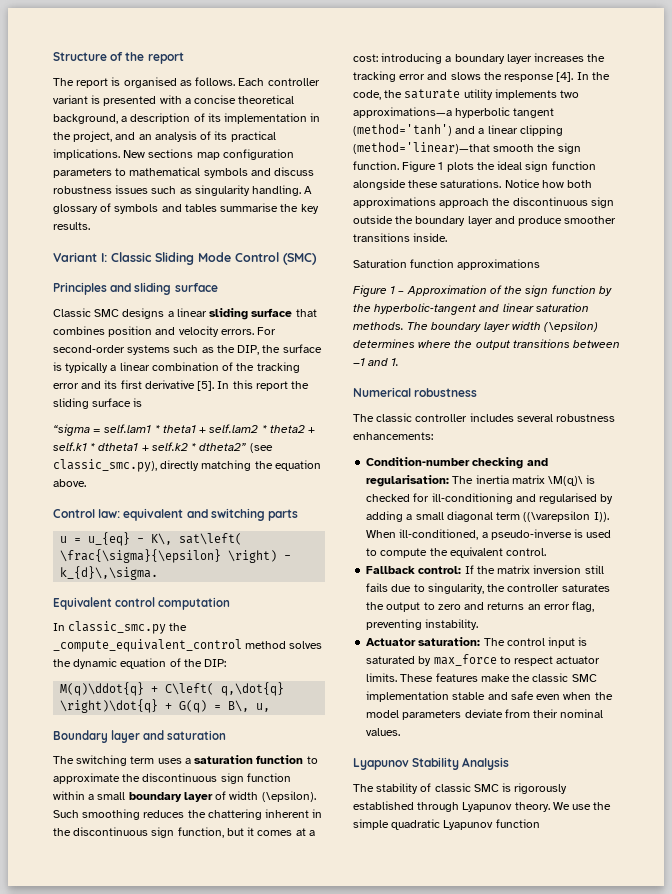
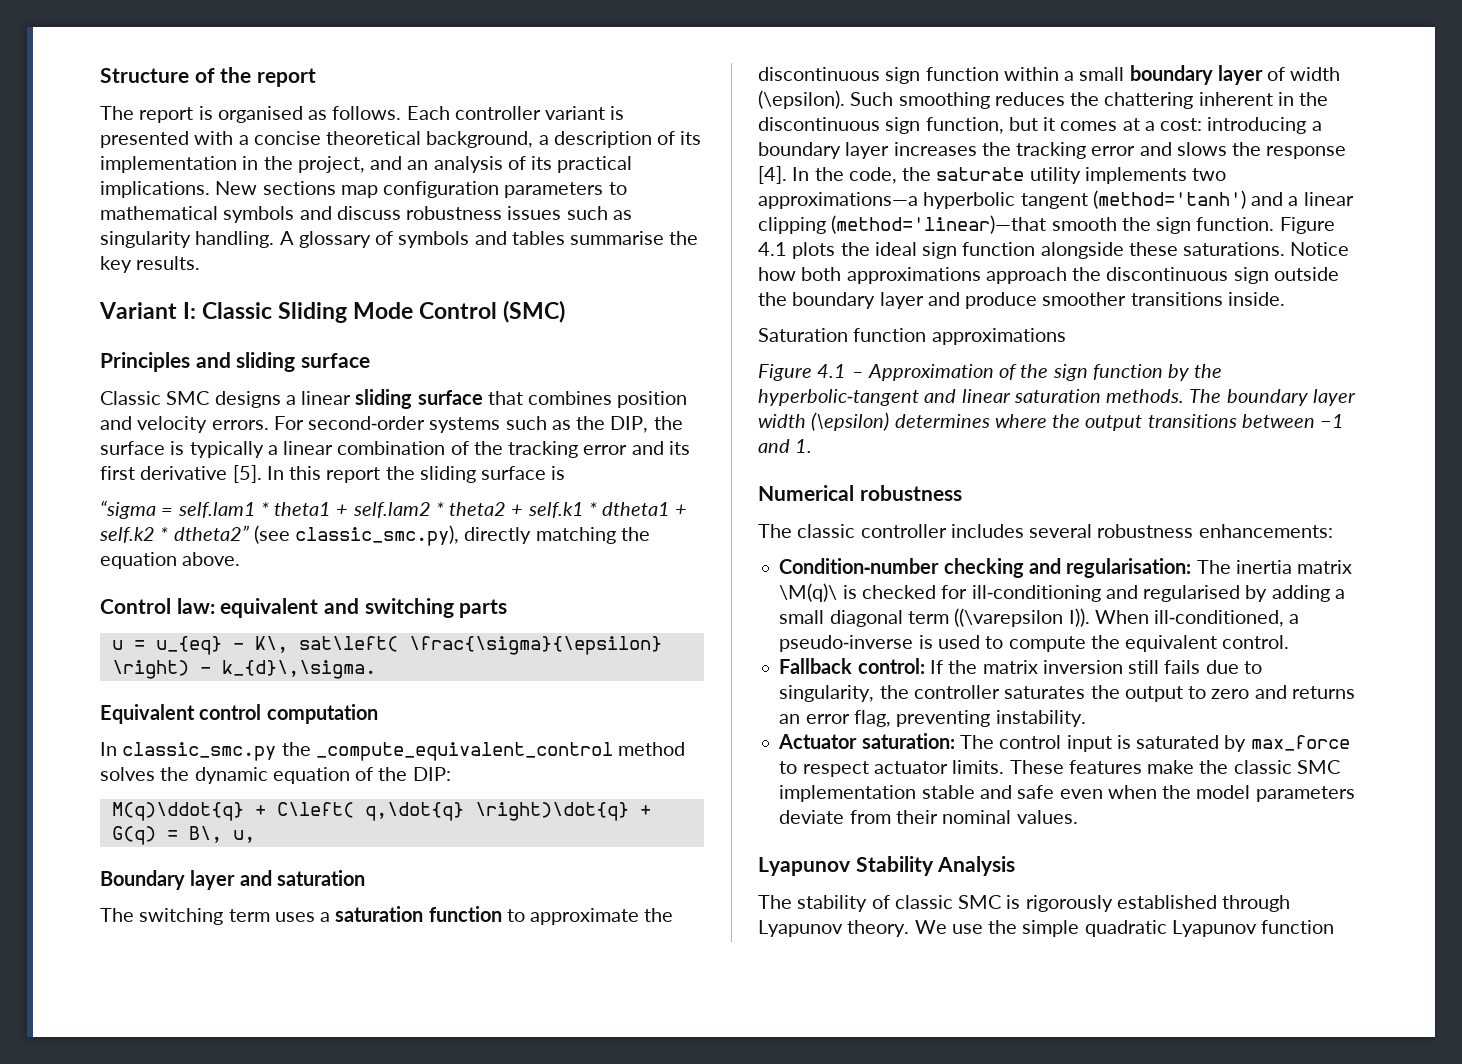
- Figure 1 plots the ideal sign function alongside these saturations.
+ Figure 4.1 plots the ideal sign function alongside these saturations.
- Figure 1 – Approximation of the sign function by the hyperbolic‑tangent and linear saturation methods.
+ Figure 4.1 – Approximation of the sign function by the hyperbolic‑tangent and linear saturation methods.

